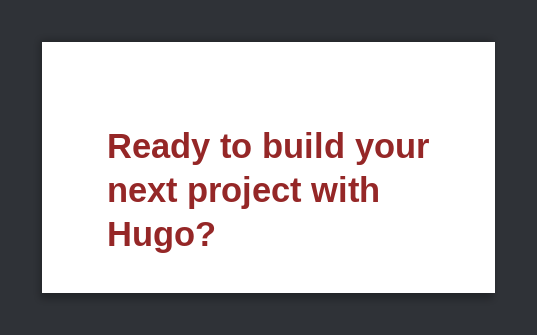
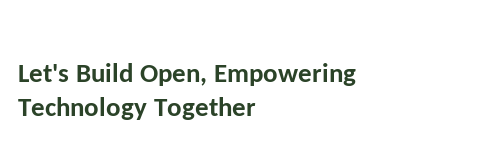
- Ready to build your next project with Hugo?
+ Let's Build Open, Empowering Technology Together

